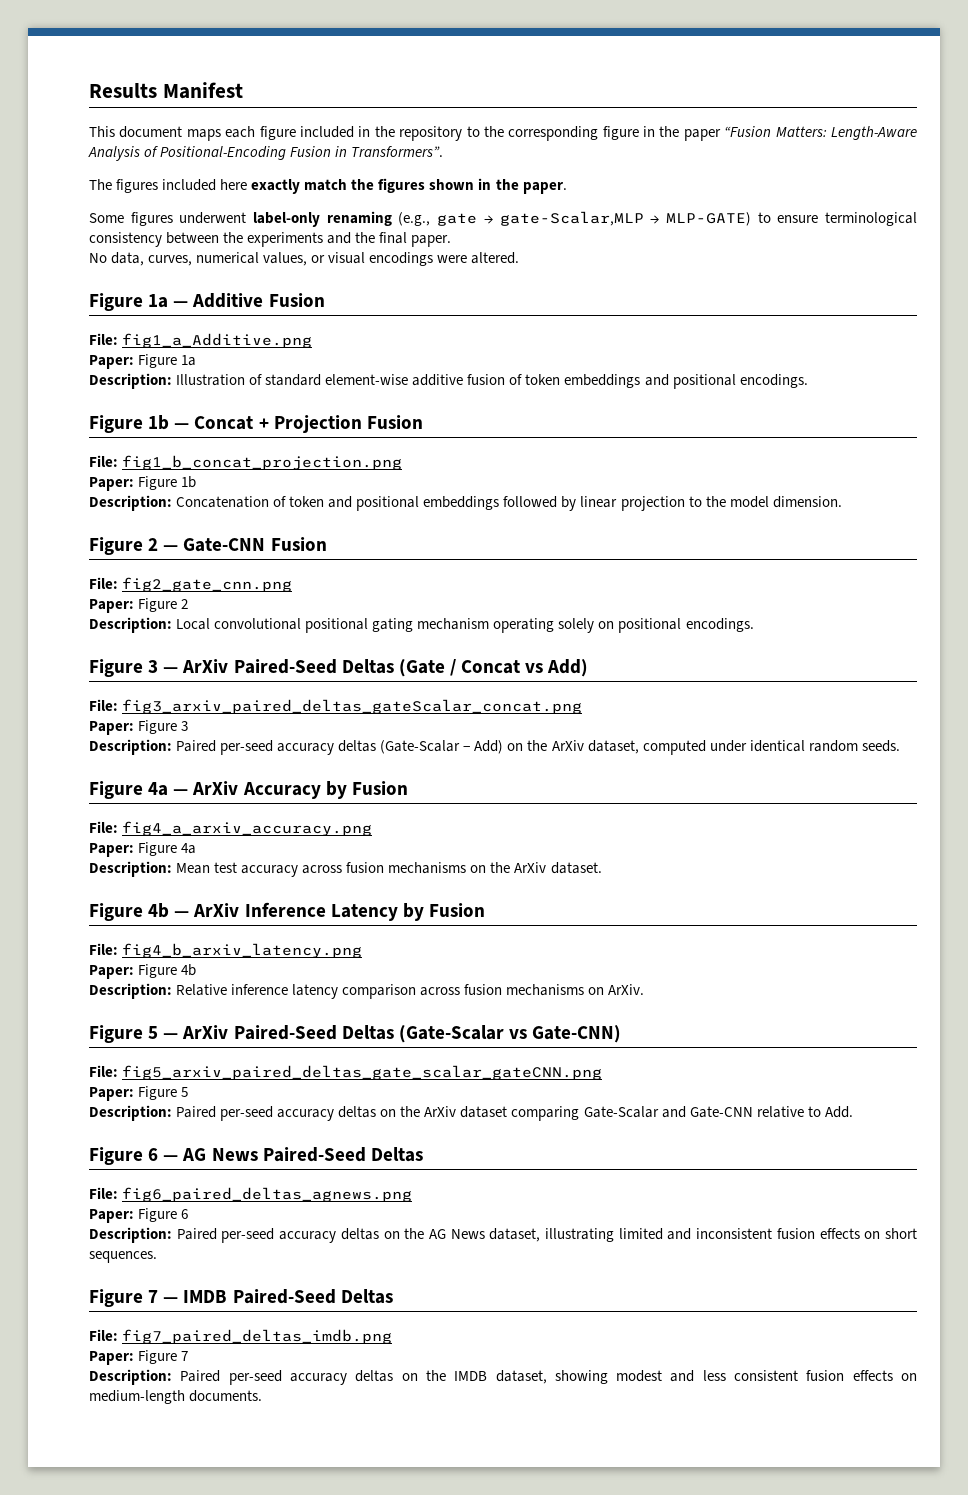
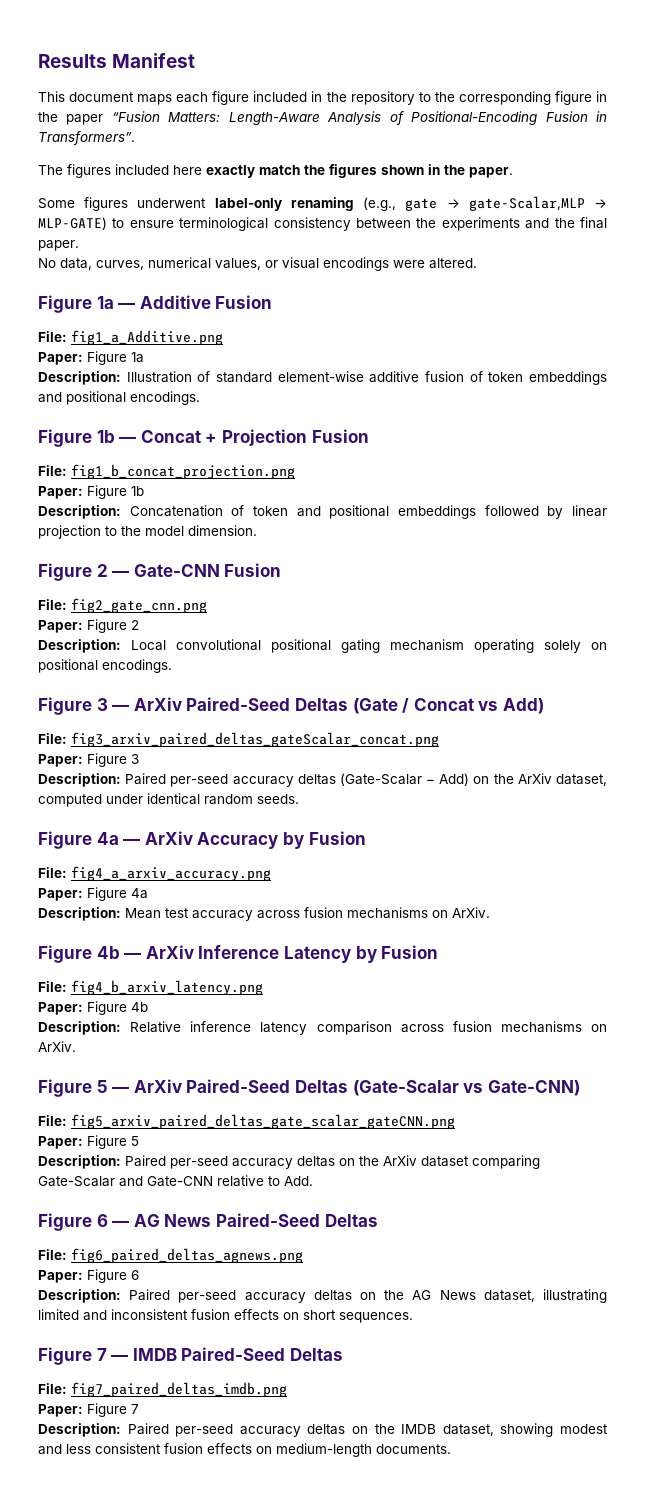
- Description: Mean test accuracy across fusion mechanisms on the ArXiv dataset.
+ Description: Mean test accuracy across fusion mechanisms on ArXiv.

